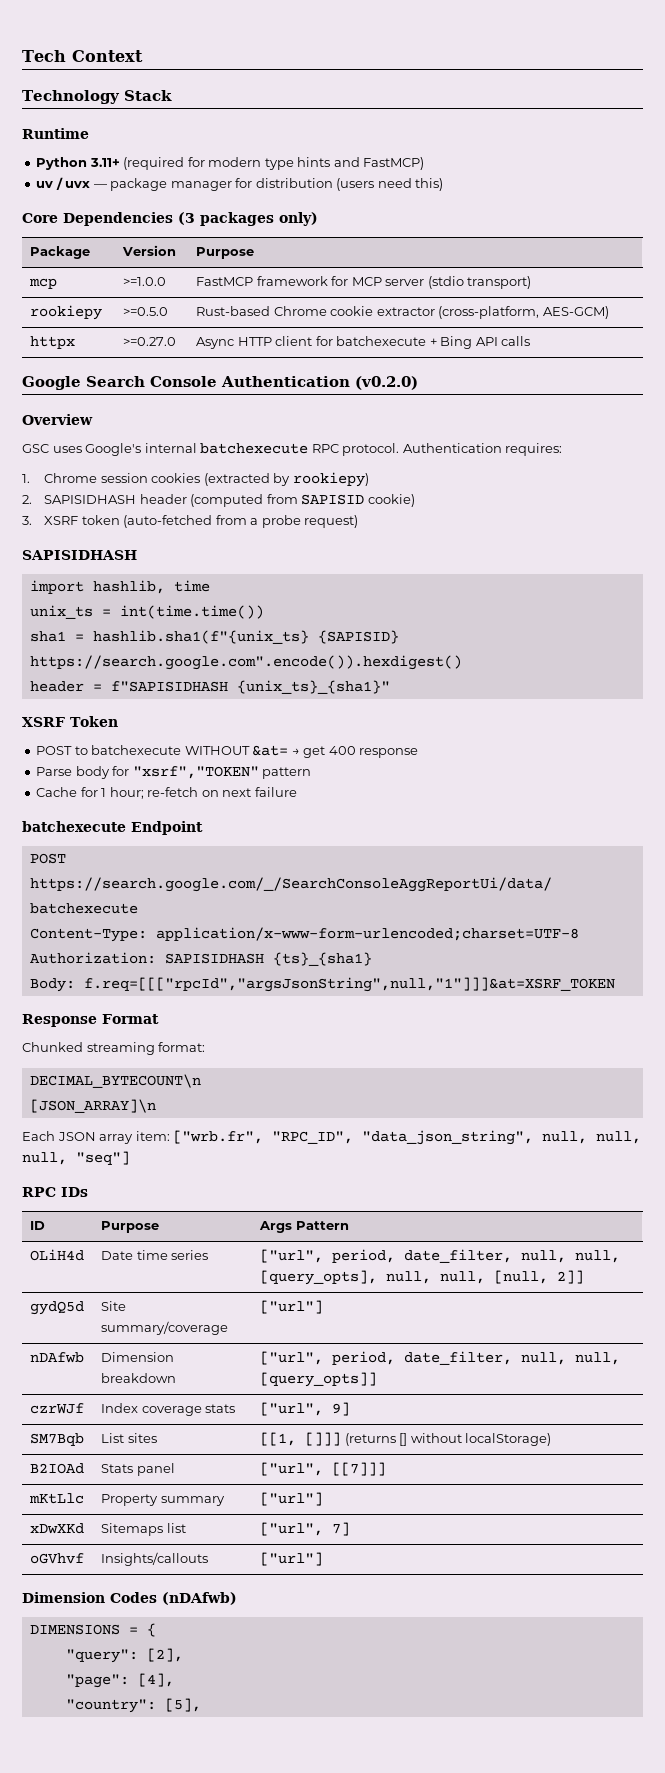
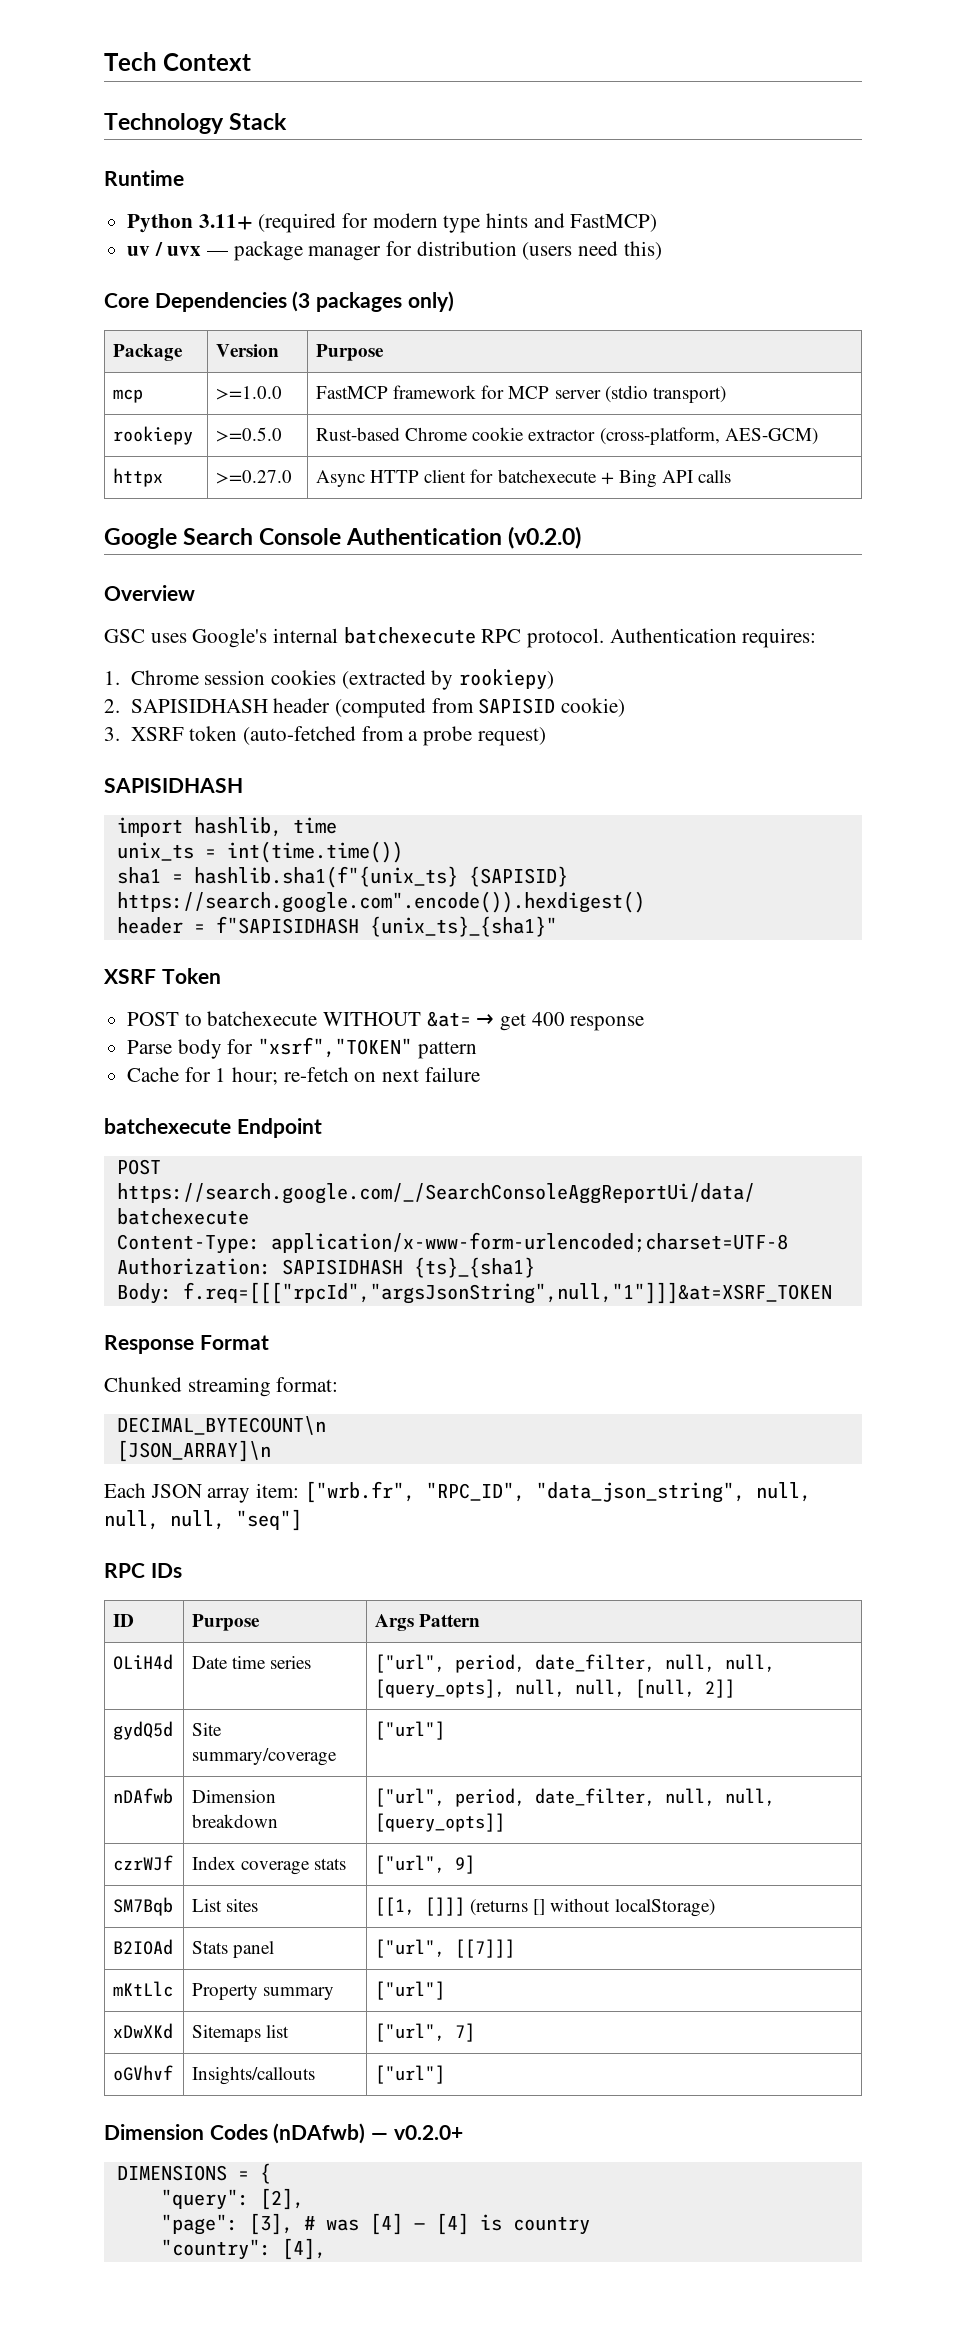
- Dimension Codes (nDAfwb)
+ Dimension Codes (nDAfwb) — v0.2.0+
- "page": [4],
+ "page": [3], # was [4] — [4] is country
- "country": [5],
+ "country": [4],

